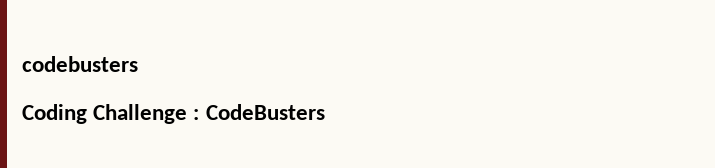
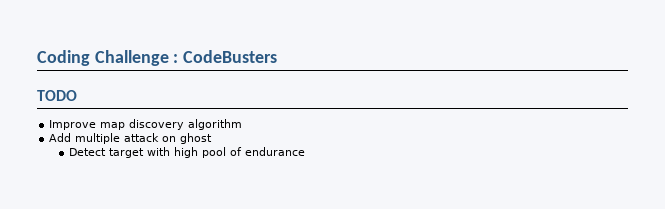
- codebusters
+ TODO
+ Improve map discovery algorithm
+ Add multiple attack on ghost
+ Detect target with high pool of endurance

